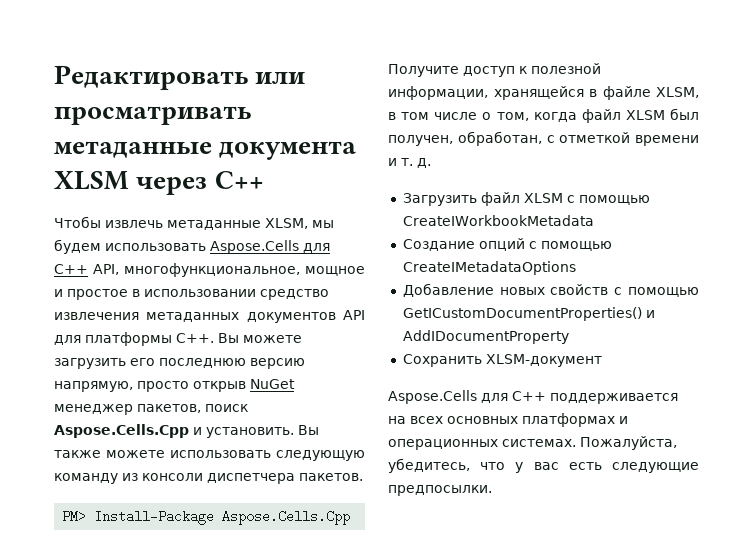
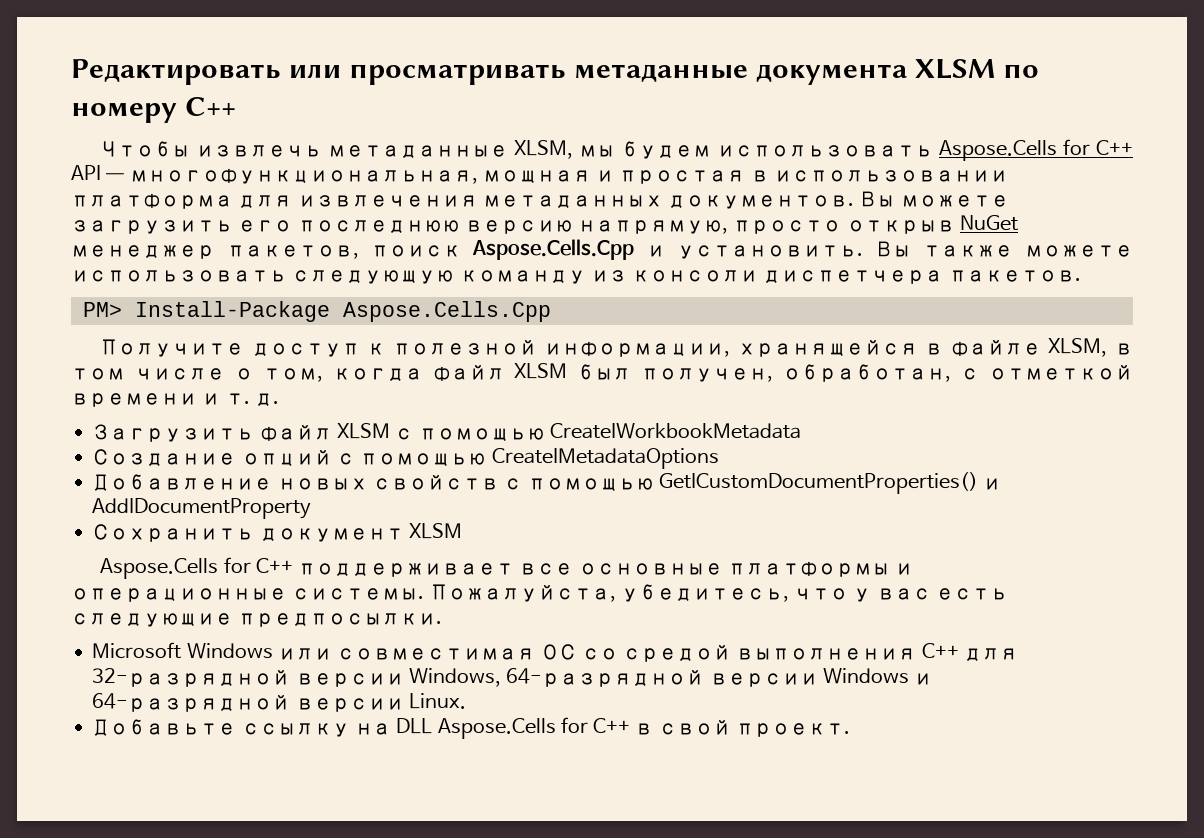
- Редактировать или просматривать метаданные документа XLSM через C++
+ Редактировать или просматривать метаданные документа XLSM по номеру C++
- Чтобы извлечь метаданные XLSM, мы будем использовать Aspose.Cells для C++ API, многофункциональное, мощное и простое в использовании средство извлечения метаданных документов API для платформы C++. Вы можете загрузить его последнюю версию напрямую, просто открыв NuGet менеджер пакетов, поиск Aspose.Cells.Cpp и установить.
+ Чтобы извлечь метаданные XLSM, мы будем использовать Aspose.Cells for C++ API — многофункциональная, мощная и простая в использовании платформа для извлечения метаданных документов. Вы можете загрузить его последнюю версию напрямую, просто открыв NuGet менеджер пакетов, поиск Aspose.Cells.Cpp и установить.
- Сохранить XLSM-документ
- Aspose.Cells для C++ поддерживается на всех основных платформах и операционных системах.
+ Сохранить документ XLSM
+ Aspose.Cells for C++ поддерживает все основные платформы и операционные системы.
+ Microsoft Windows или совместимая ОС со средой выполнения C++ для 32-разрядной версии Windows, 64-разрядной версии Windows и 64-разрядной версии Linux.
+ Добавьте ссылку на DLL Aspose.Cells for C++ в свой проект.

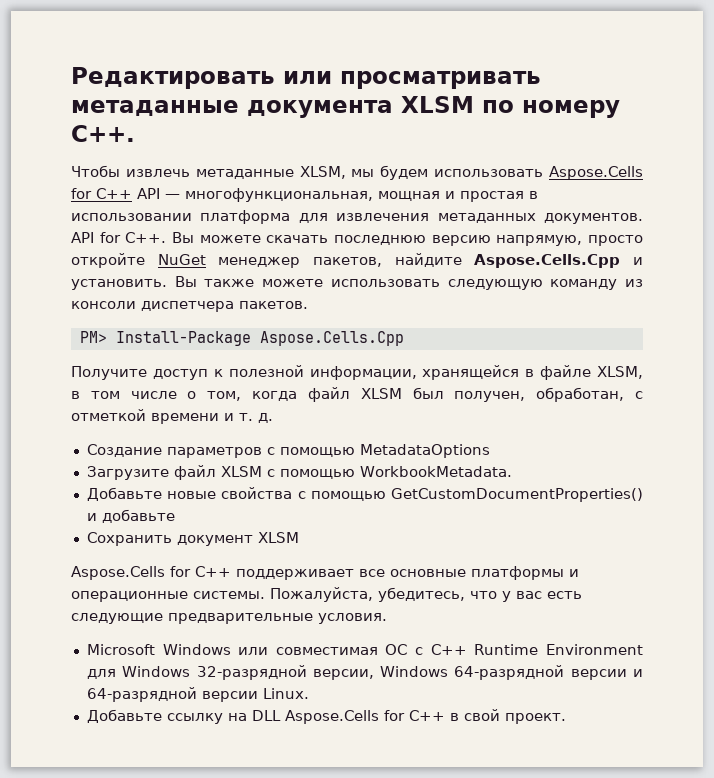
- Редактировать или просматривать метаданные документа XLSM по номеру C++
+ Редактировать или просматривать метаданные документа XLSM по номеру C++.
- Вы можете загрузить его последнюю версию напрямую, просто открыв NuGet менеджер пакетов, поиск Aspose.Cells.Cpp и установить.
+ API for C++. Вы можете скачать последнюю версию напрямую, просто откройте NuGet менеджер пакетов, найдите Aspose.Cells.Cpp и установить.
- Загрузить файл XLSM с помощью CreateIWorkbookMetadata
- Создание опций с помощью CreateIMetadataOptions
- Добавление новых свойств с помощью GetICustomDocumentProperties() и AddIDocumentProperty
+ Создание параметров с помощью MetadataOptions
+ Загрузите файл XLSM с помощью WorkbookMetadata.
+ Добавьте новые свойства с помощью GetCustomDocumentProperties() и добавьте
- Пожалуйста, убедитесь, что у вас есть следующие предпосылки.
+ Пожалуйста, убедитесь, что у вас есть следующие предварительные условия.
- Microsoft Windows или совместимая ОС со средой выполнения C++ для 32-разрядной версии Windows, 64-разрядной версии Windows и 64-разрядной версии Linux.
+ Microsoft Windows или совместимая ОС с C++ Runtime Environment для Windows 32-разрядной версии, Windows 64-разрядной версии и 64-разрядной версии Linux.

